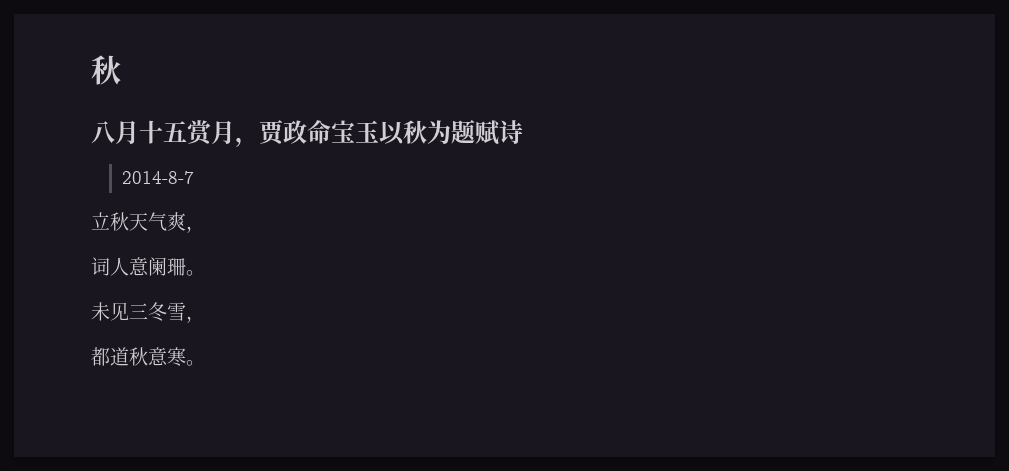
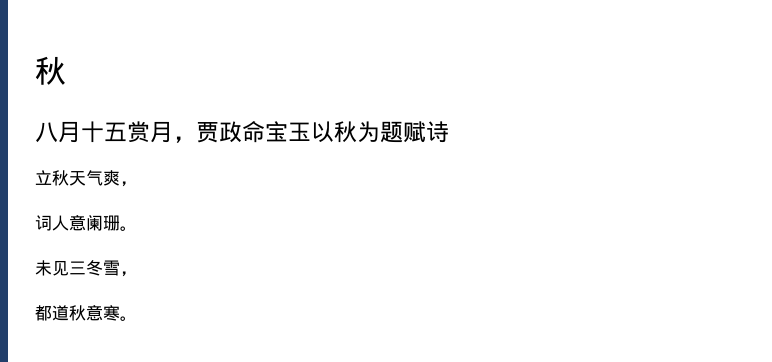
- 2014-8-7

